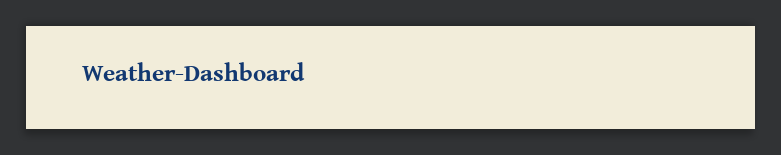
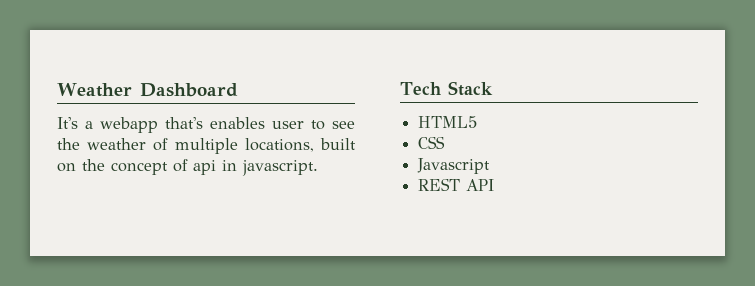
- Weather-Dashboard
+ Weather Dashboard
+ It's a webapp that's enables user to see the weather of multiple locations, built on the concept of api in javascript.
+ Tech Stack
+ HTML5
+ CSS
+ Javascript
+ REST API

